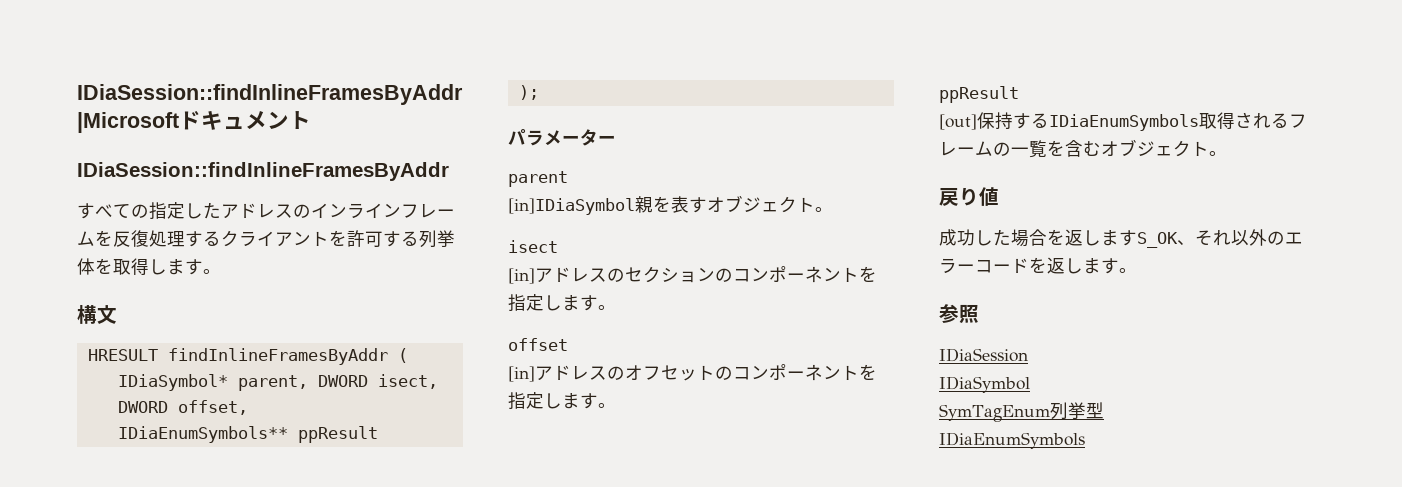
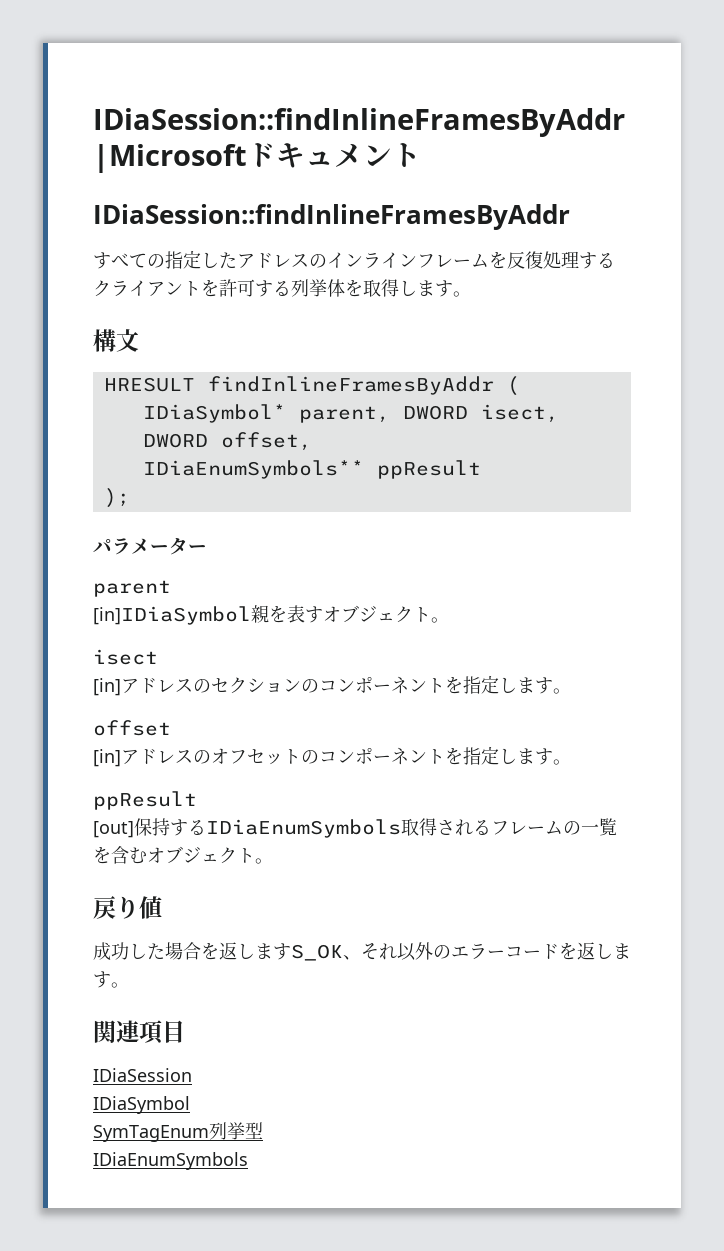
- 参照
+ 関連項目

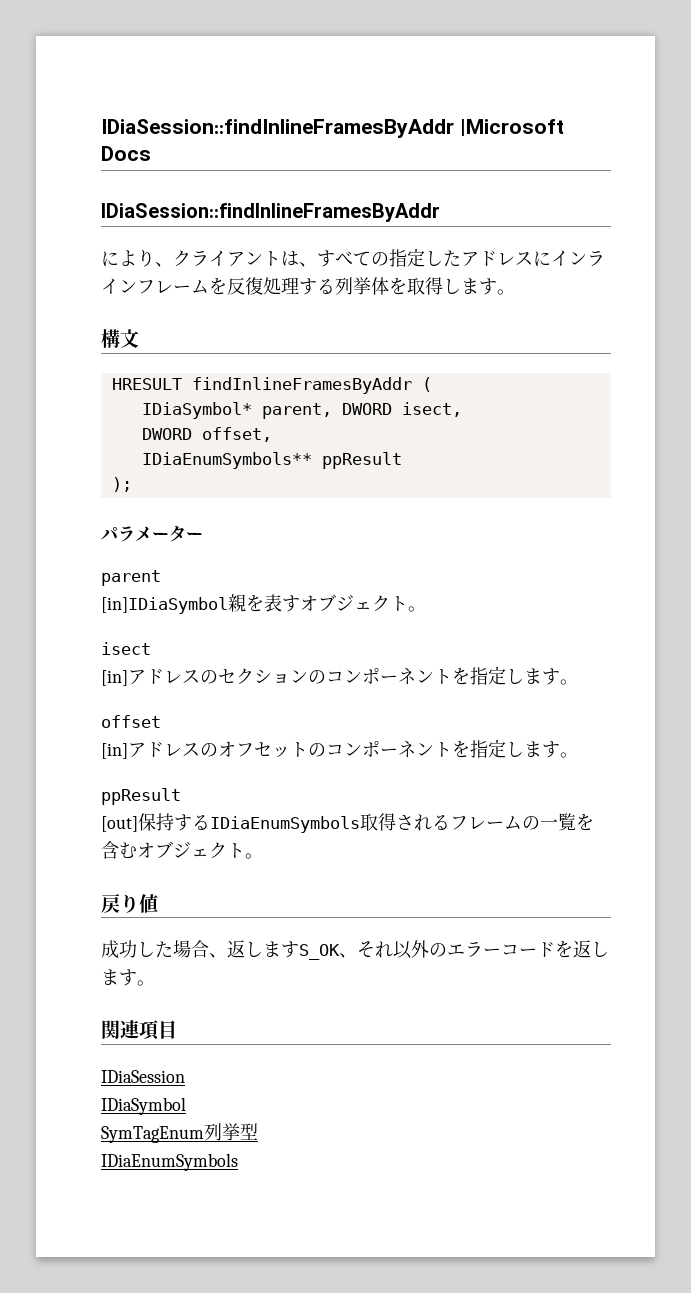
- IDiaSession::findInlineFramesByAddr |Microsoftドキュメント
+ IDiaSession::findInlineFramesByAddr |Microsoft Docs
  IDiaSession::findInlineFramesByAddr
- すべての指定したアドレスのインラインフレームを反復処理するクライアントを許可する列挙体を取得します。
+ により、クライアントは、すべての指定したアドレスにインラインフレームを反復処理する列挙体を取得します。
- 成功した場合を返しますS_OK、それ以外のエラーコードを返します。
+ 成功した場合、返しますS_OK、それ以外のエラーコードを返します。

